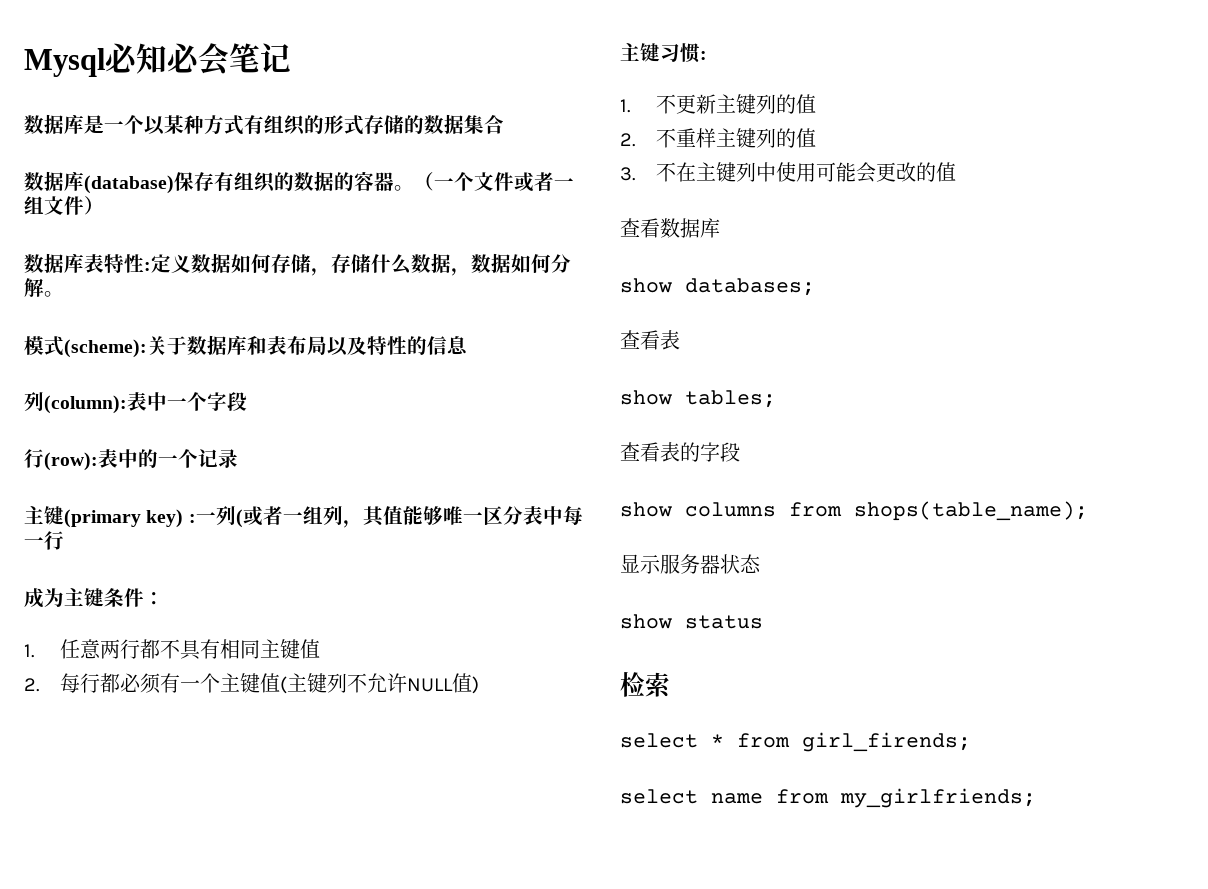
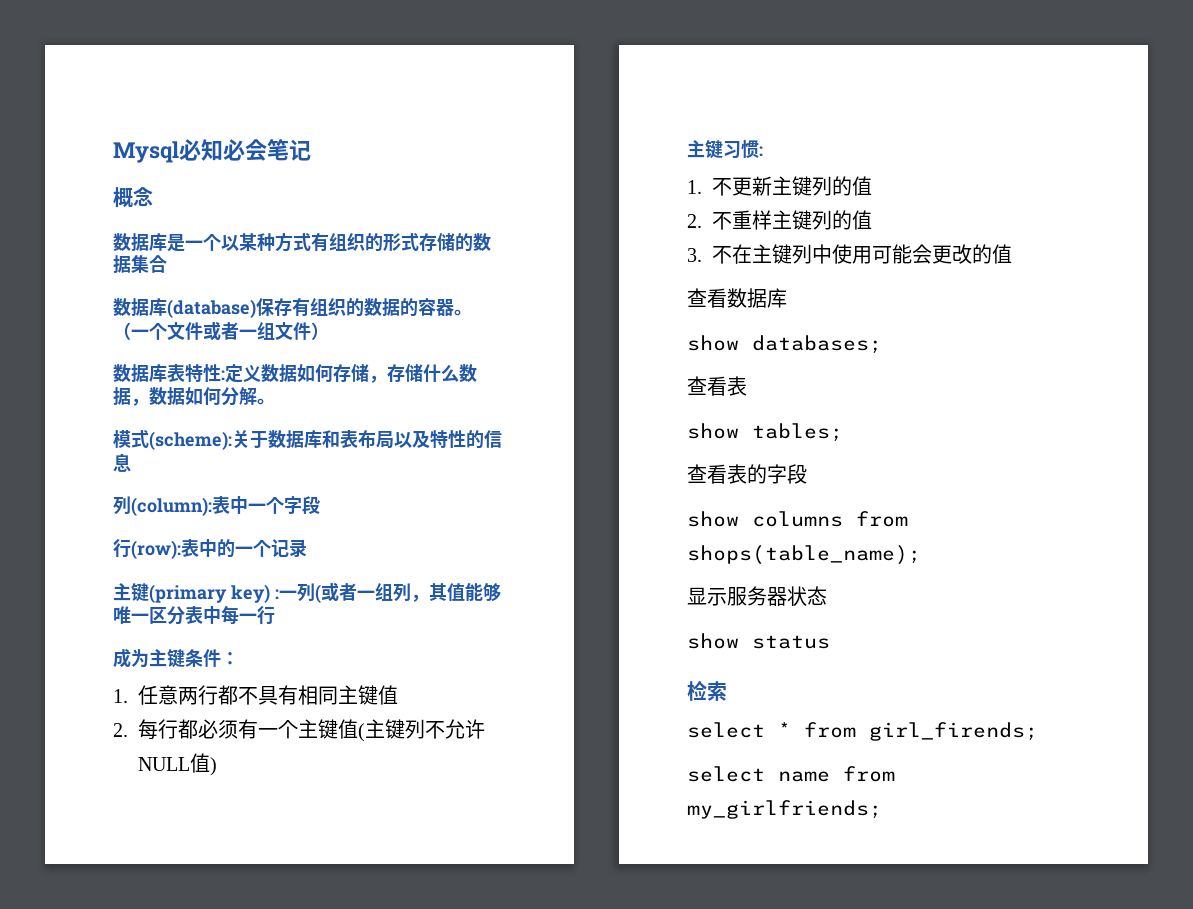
+ 概念

